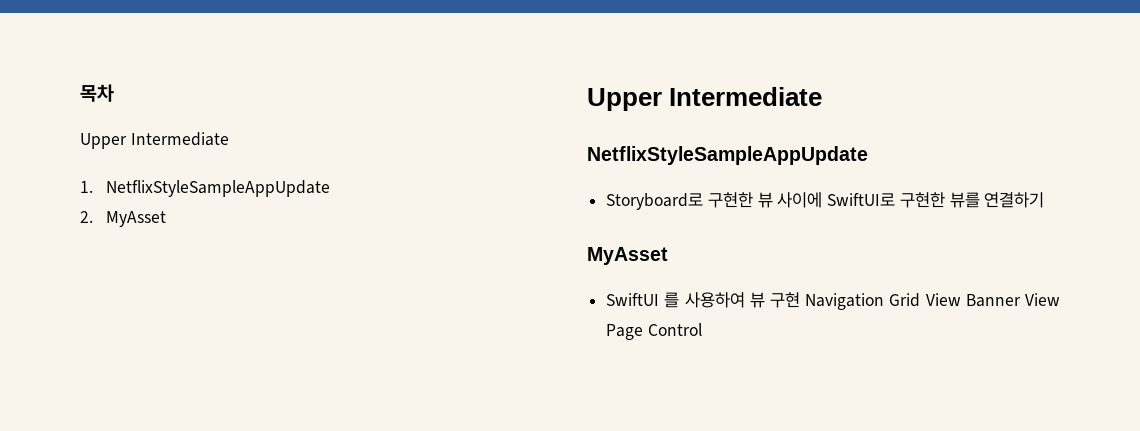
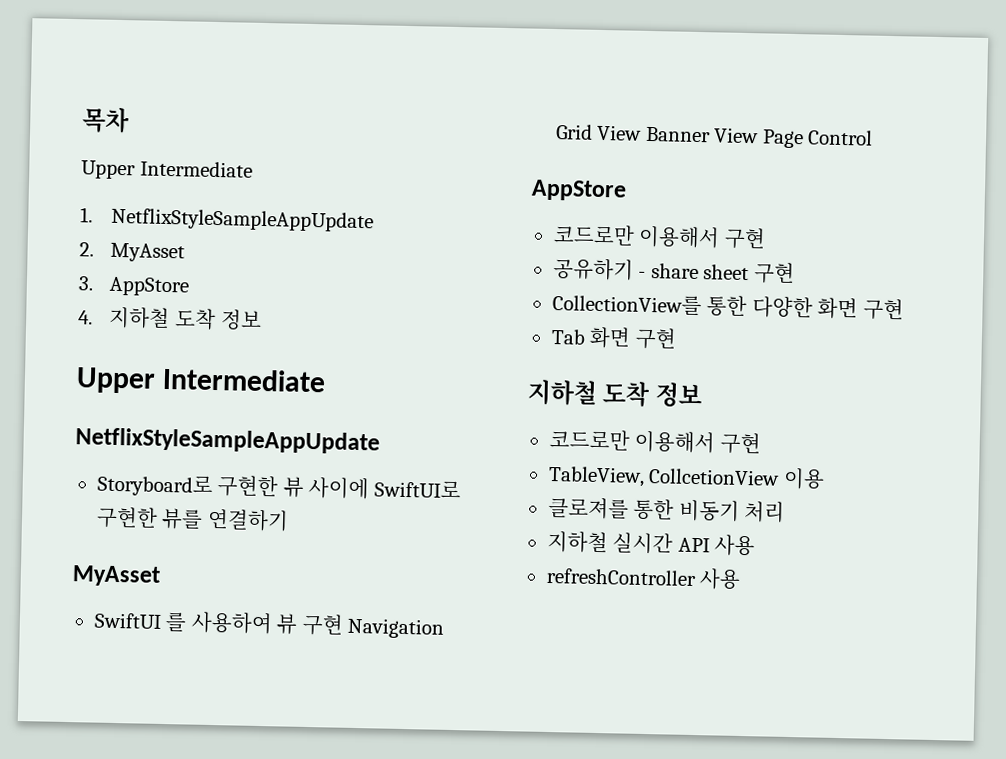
+ 3. AppStore
+ 4. 지하철 도착 정보
  SwiftUI 를 사용하여 뷰 구현 Navigation Grid View Banner View Page Control
+ AppStore
+ 코드로만 이용해서 구현
+ 공유하기 - share sheet 구현
+ CollectionView를 통한 다양한 화면 구현
+ Tab 화면 구현
+ 지하철 도착 정보
+ 코드로만 이용해서 구현
+ TableView, CollcetionView 이용
+ 클로져를 통한 비동기 처리
+ 지하철 실시간 API 사용
+ refreshController 사용

